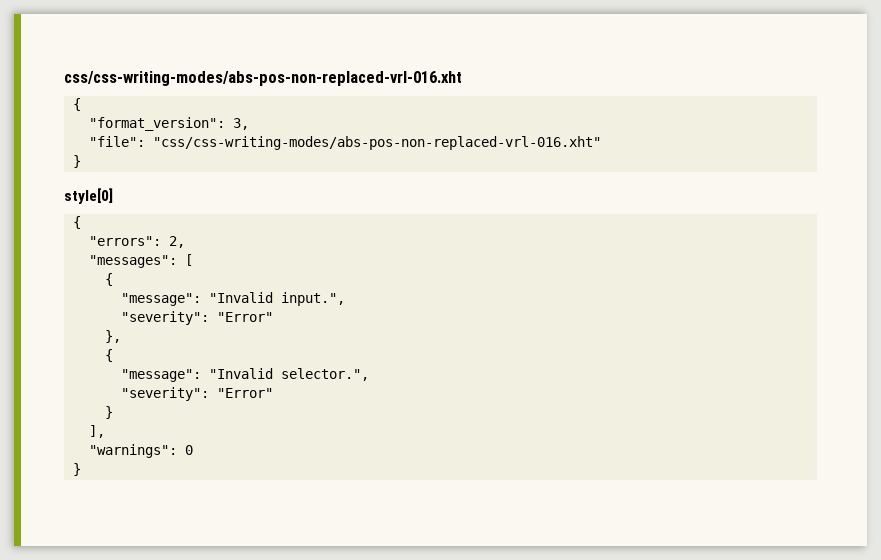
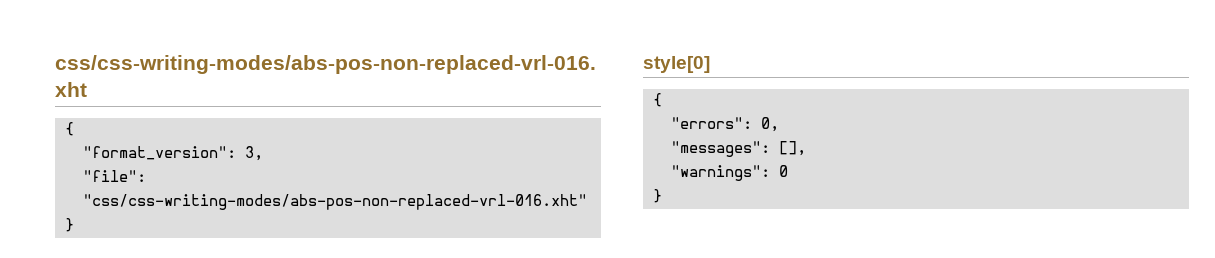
- "errors": 2,
+ "errors": 0,
- "messages": [
- {
- "message": "Invalid input.",
- "severity": "Error"
- },
- {
- "message": "Invalid selector.",
- "severity": "Error"
- }
- ],
+ "messages": [],

